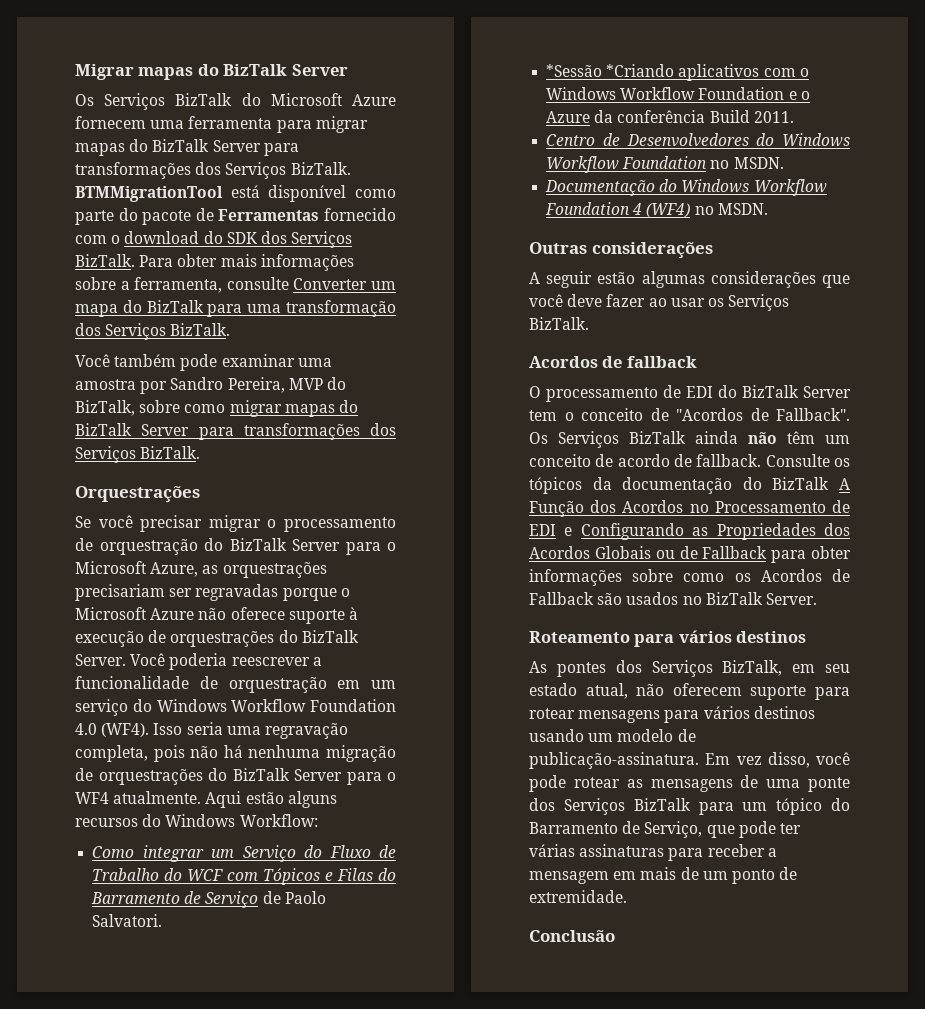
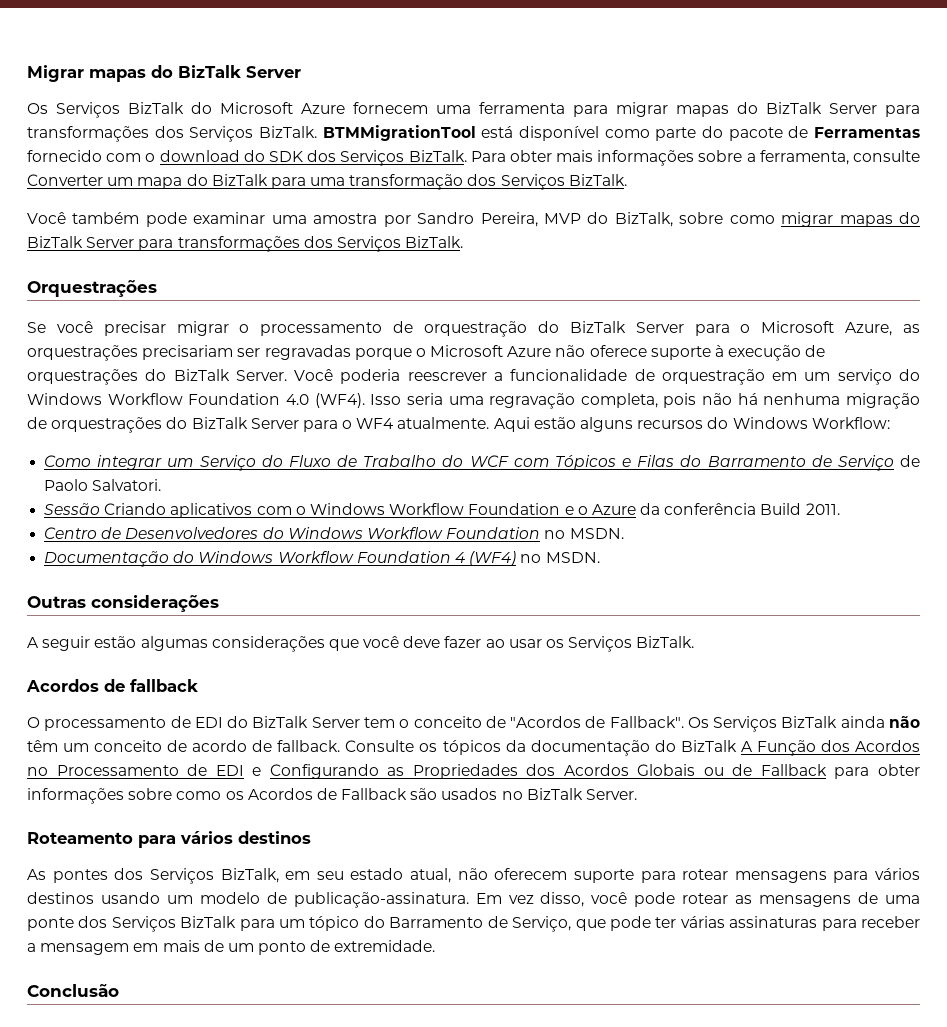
- *Sessão *Criando aplicativos com o Windows Workflow Foundation e o Azure da conferência Build 2011.
+ Sessão Criando aplicativos com o Windows Workflow Foundation e o Azure da conferência Build 2011.

